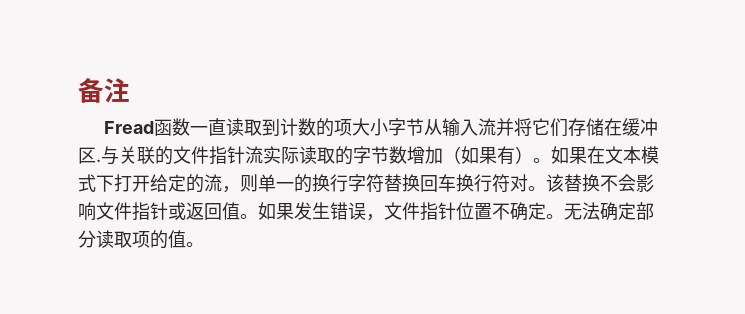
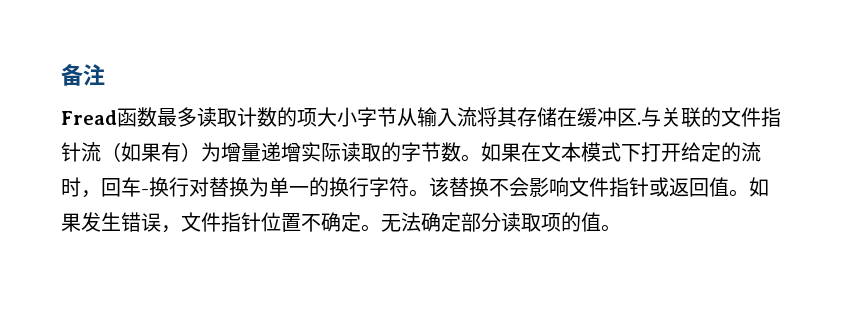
- Fread函数一直读取到计数的项大小字节从输入流并将它们存储在缓冲区.
+ Fread函数最多读取计数的项大小字节从输入流将其存储在缓冲区.
- 与关联的文件指针流实际读取的字节数增加（如果有）。
+ 与关联的文件指针流（如果有）为增量递增实际读取的字节数。
- 如果在文本模式下打开给定的流，则单一的换行字符替换回车换行符对。
+ 如果在文本模式下打开给定的流时，回车-换行对替换为单一的换行字符。

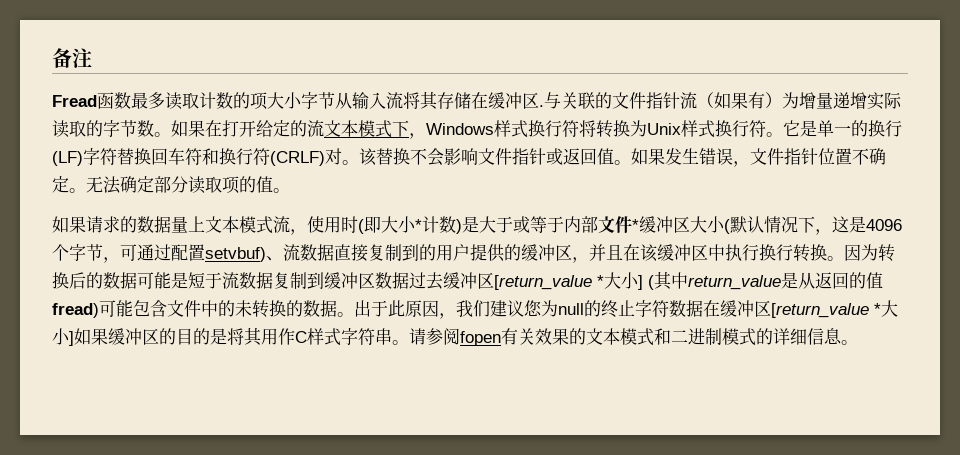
- 如果在文本模式下打开给定的流时，回车-换行对替换为单一的换行字符。
+ 如果在打开给定的流文本模式下，Windows样式换行符将转换为Unix样式换行符。它是单一的换行(LF)字符替换回车符和换行符(CRLF)对。
+ 如果请求的数据量上文本模式流，使用时(即大小*计数)是大于或等于内部文件*缓冲区大小(默认情况下，这是4096个字节，可通过配置setvbuf)、流数据直接复制到的用户提供的缓冲区，并且在该缓冲区中执行换行转换。因为转换后的数据可能是短于流数据复制到缓冲区数据过去缓冲区[return_value *大小] (其中return_value是从返回的值fread)可能包含文件中的未转换的数据。出于此原因，我们建议您为null的终止字符数据在缓冲区[return_value *大小]如果缓冲区的目的是将其用作C样式字符串。请参阅fopen有关效果的文本模式和二进制模式的详细信息。

